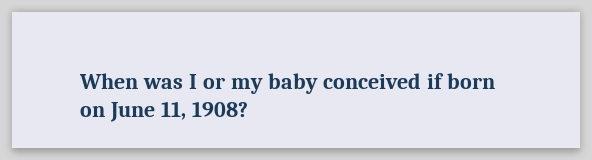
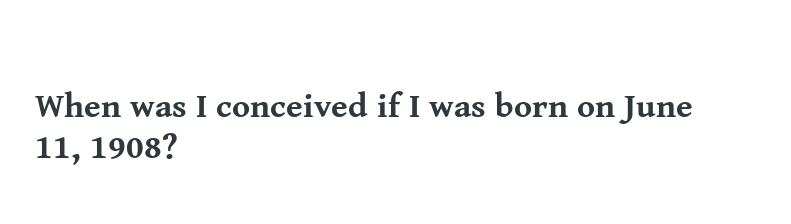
- When was I or my baby conceived if born on June 11, 1908?
+ When was I conceived if I was born on June 11, 1908?

